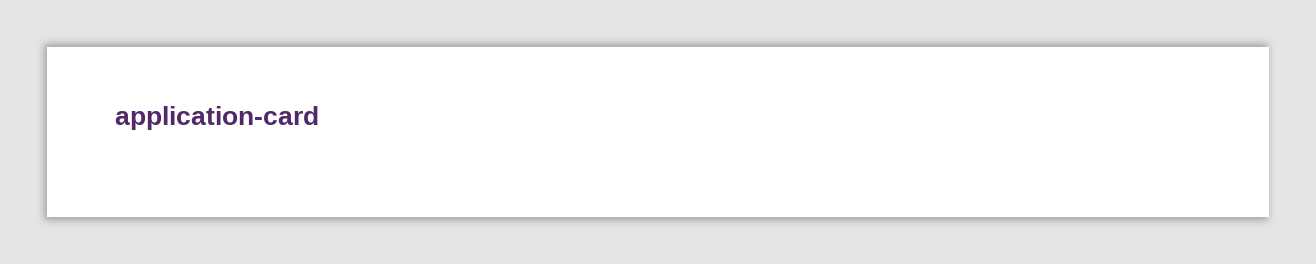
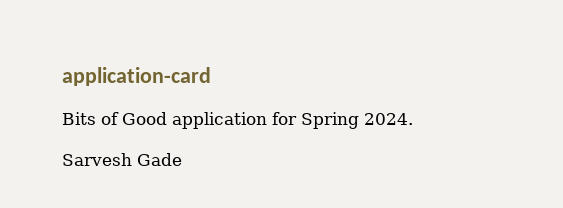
+ Bits of Good application for Spring 2024.
+ Sarvesh Gade

